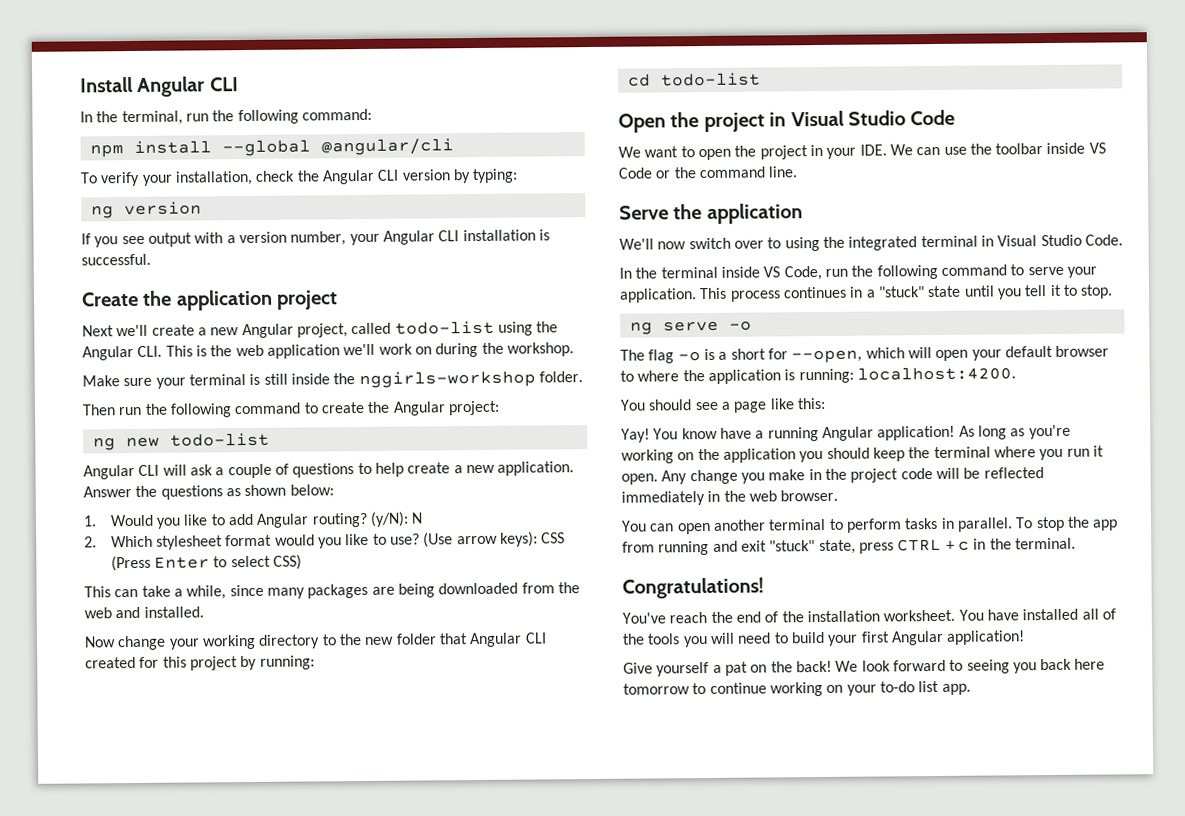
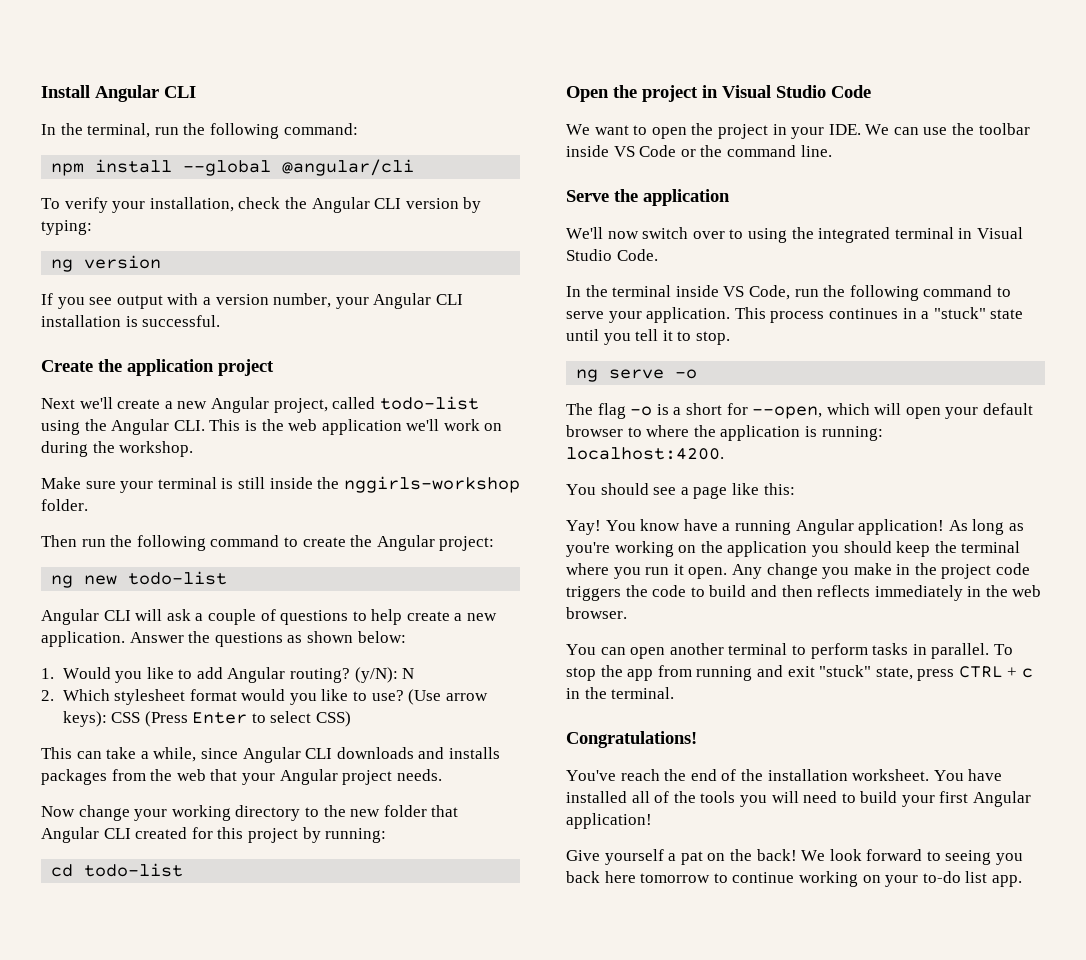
- This can take a while, since many packages are being downloaded from the web and installed.
+ This can take a while, since Angular CLI downloads and installs packages from the web that your Angular project needs.
- Any change you make in the project code will be reflected immediately in the web browser.
+ Any change you make in the project code triggers the code to build and then reflects immediately in the web browser.

